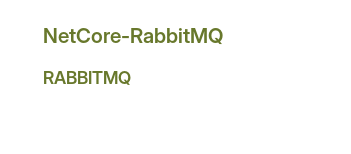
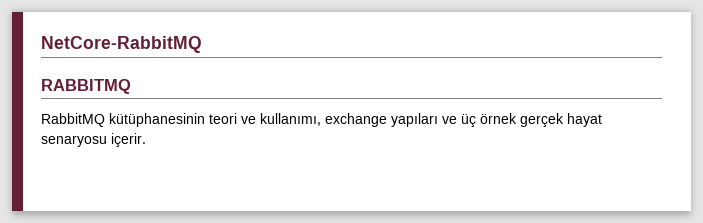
+ RabbitMQ kütüphanesinin teori ve kullanımı, exchange yapıları ve üç örnek gerçek hayat senaryosu içerir.

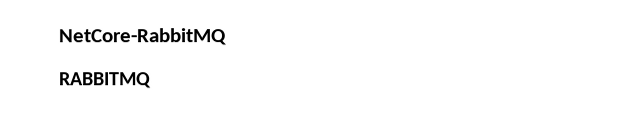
- RabbitMQ kütüphanesinin teori ve kullanımı, exchange yapıları ve üç örnek gerçek hayat senaryosu içerir.

